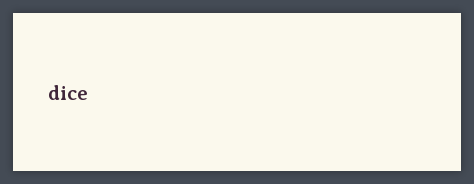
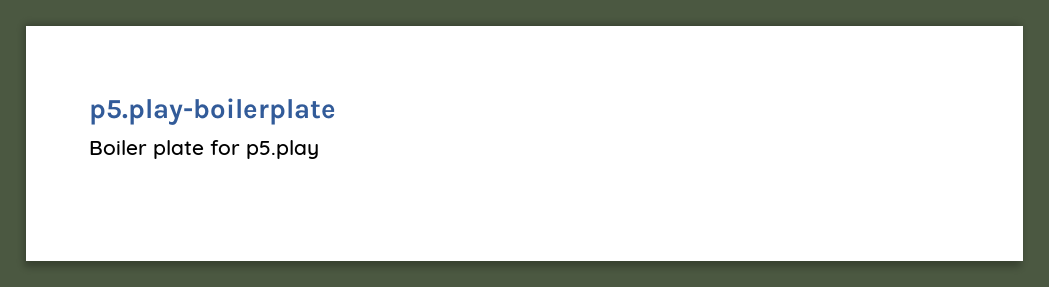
- dice
+ p5.play-boilerplate
+ Boiler plate for p5.play

